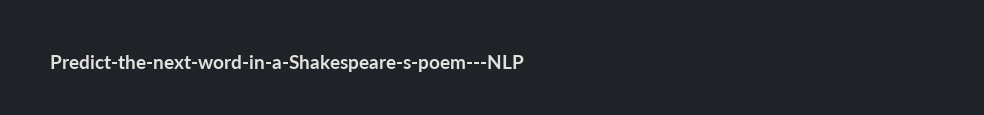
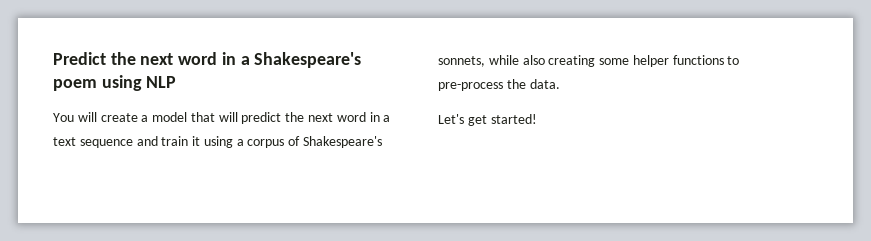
- Predict-the-next-word-in-a-Shakespeare-s-poem---NLP
+ Predict the next word in a Shakespeare's poem using NLP
+ You will create a model that will predict the next word in a text sequence and train it using a corpus of Shakespeare's sonnets, while also creating some helper functions to pre-process the data.
+ Let's get started!

